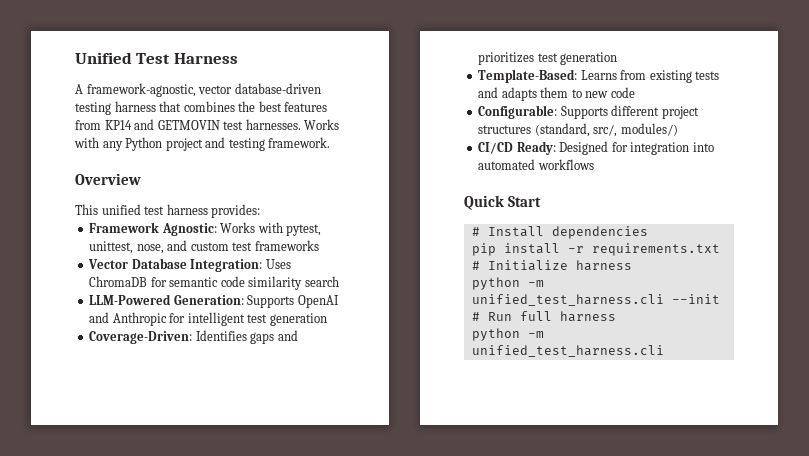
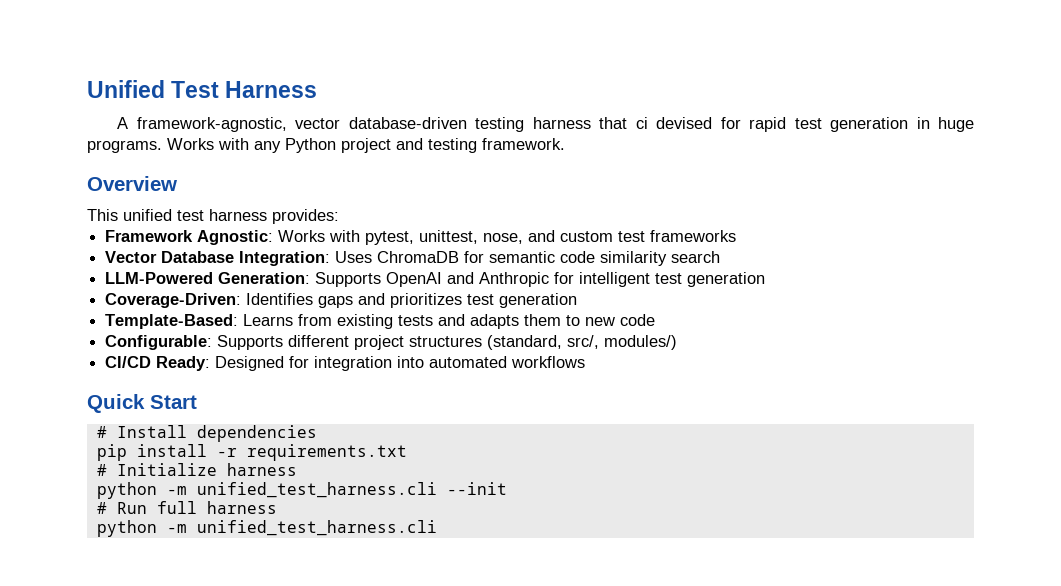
- A framework-agnostic, vector database-driven testing harness that combines the best features from KP14 and GETMOVIN test harnesses.
+ A framework-agnostic, vector database-driven testing harness that ci devised for rapid test generation in huge programs.

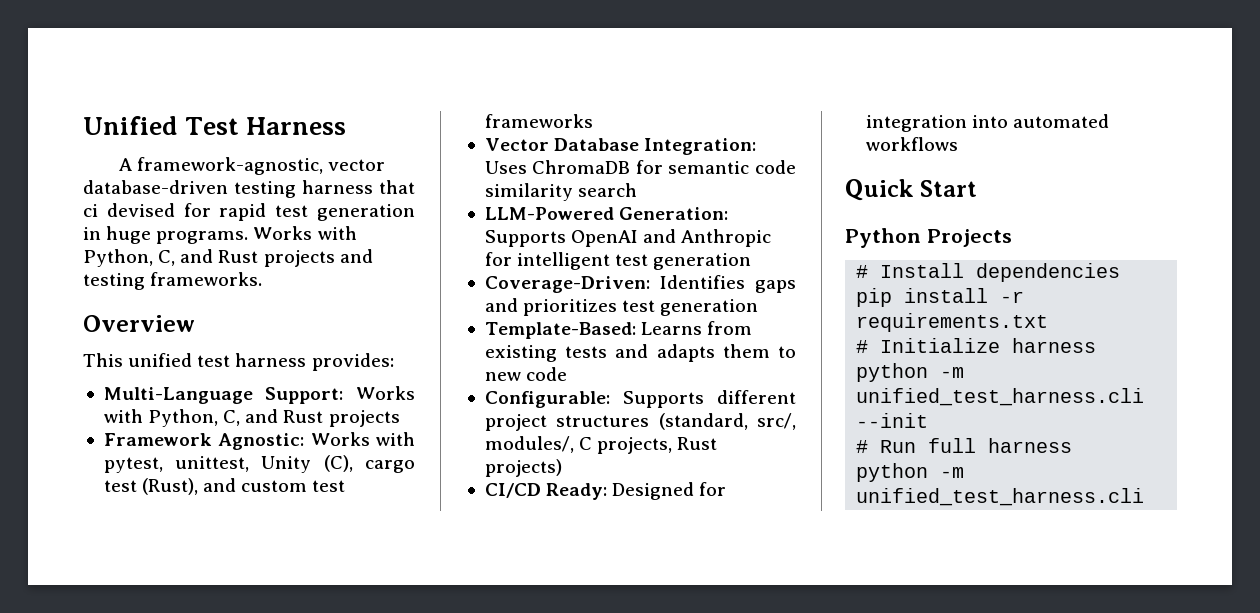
- Works with any Python project and testing framework.
+ Works with Python, C, and Rust projects and testing frameworks.
+ Multi-Language Support: Works with Python, C, and Rust projects
- Framework Agnostic: Works with pytest, unittest, nose, and custom test frameworks
+ Framework Agnostic: Works with pytest, unittest, Unity (C), cargo test (Rust), and custom test frameworks
- Configurable: Supports different project structures (standard, src/, modules/)
+ Configurable: Supports different project structures (standard, src/, modules/, C projects, Rust projects)
+ Python Projects

